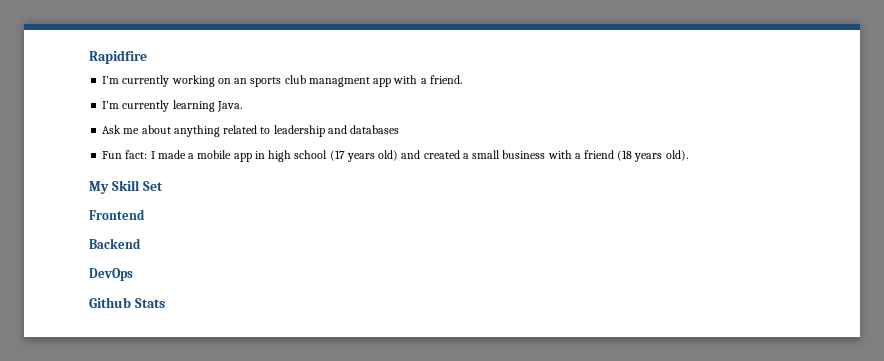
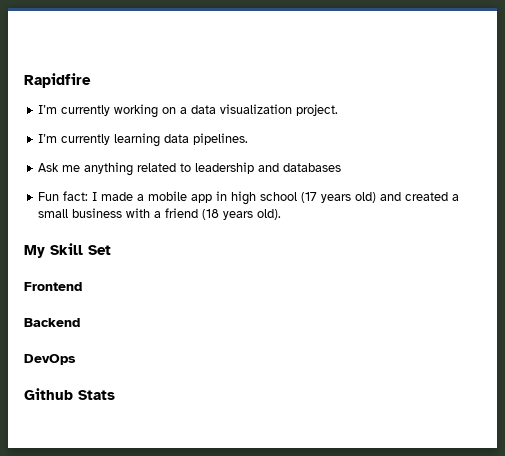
- I’m currently working on an sports club managment app with a friend.
+ I’m currently working on a data visualization project.
- I’m currently learning Java.
+ I’m currently learning data pipelines.
- Ask me about anything related to leadership and databases
+ Ask me anything related to leadership and databases

